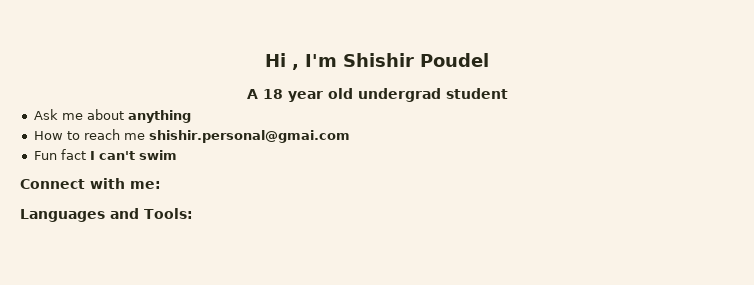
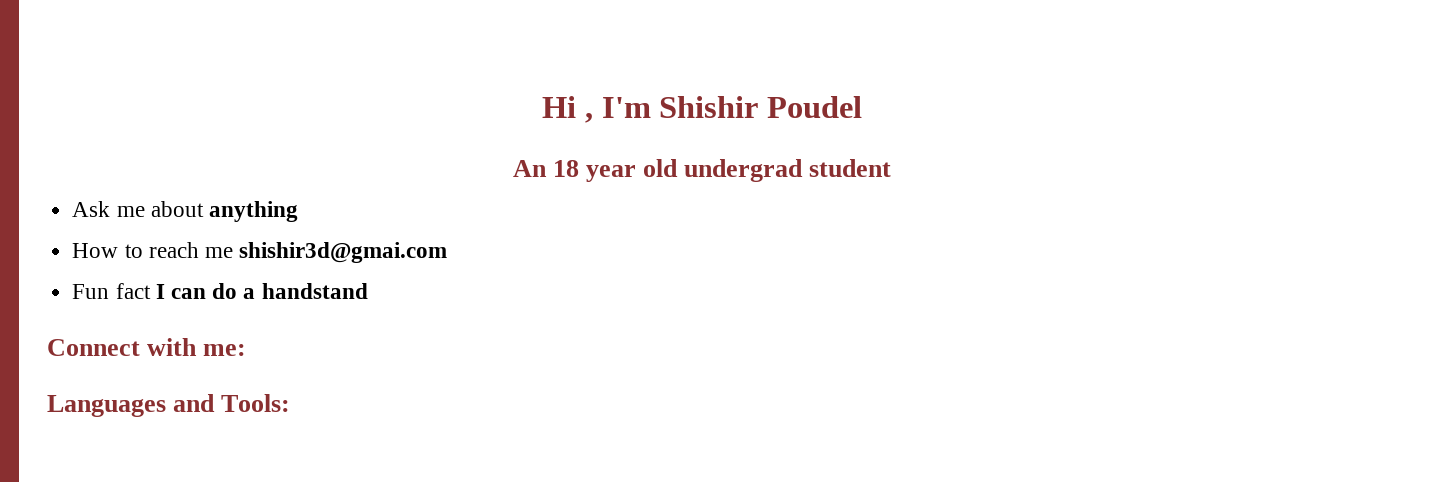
- A 18 year old undergrad student
+ An 18 year old undergrad student
- How to reach me shishir.personal@gmai.com
+ How to reach me shishir3d@gmai.com
- Fun fact I can't swim
+ Fun fact I can do a handstand

